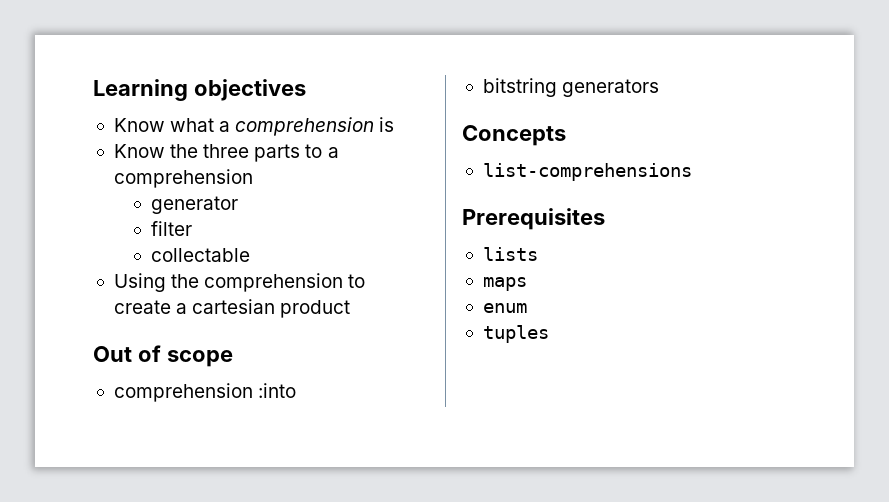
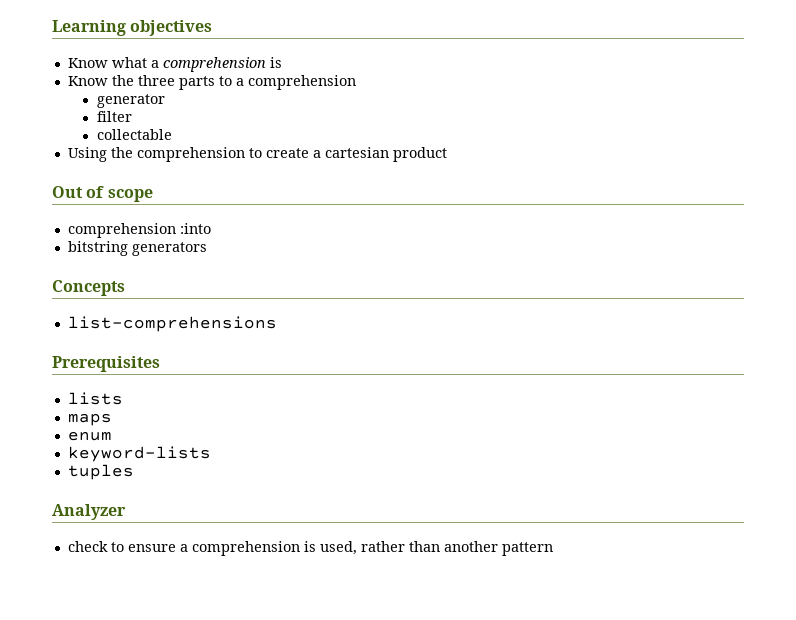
+ keyword-lists
+ Analyzer
+ check to ensure a comprehension is used, rather than another pattern

